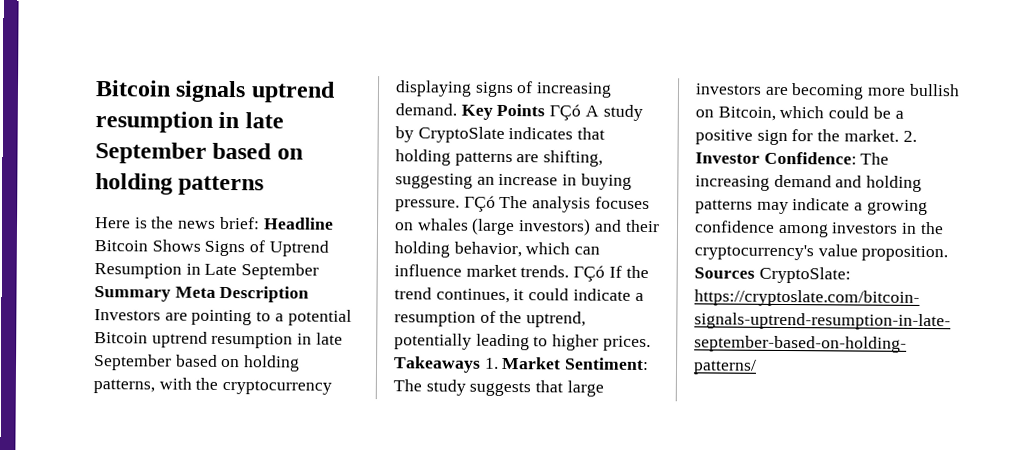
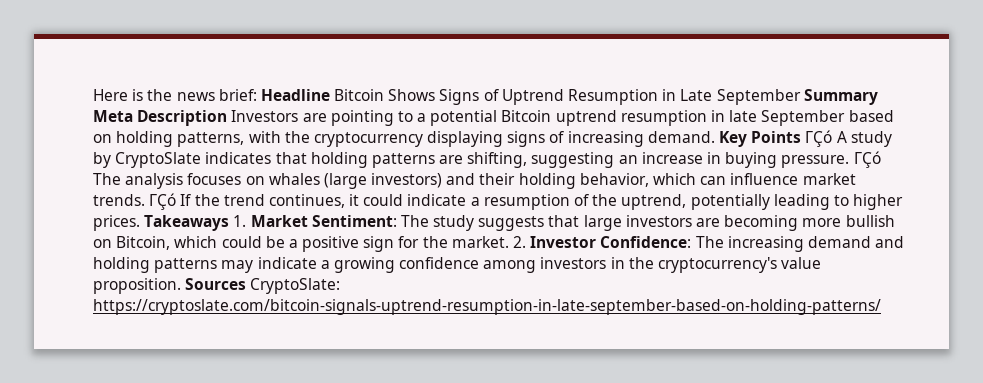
- Bitcoin signals uptrend resumption in late September based on holding patterns

